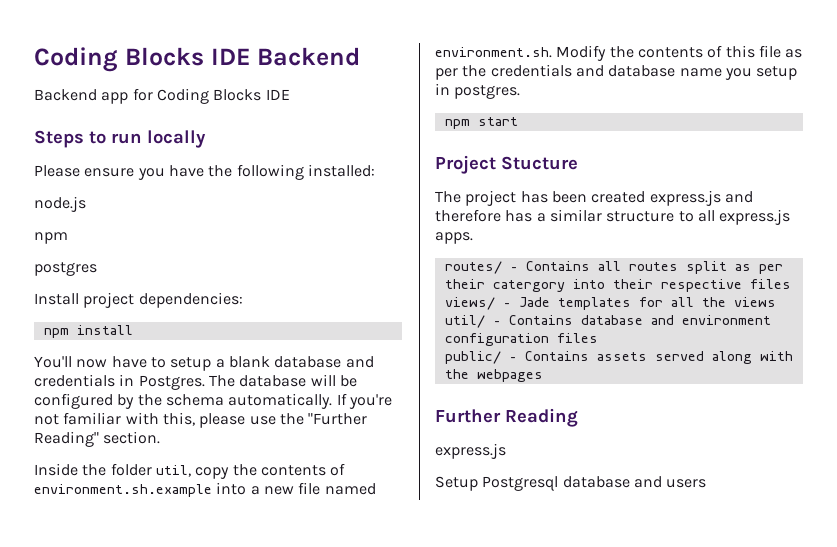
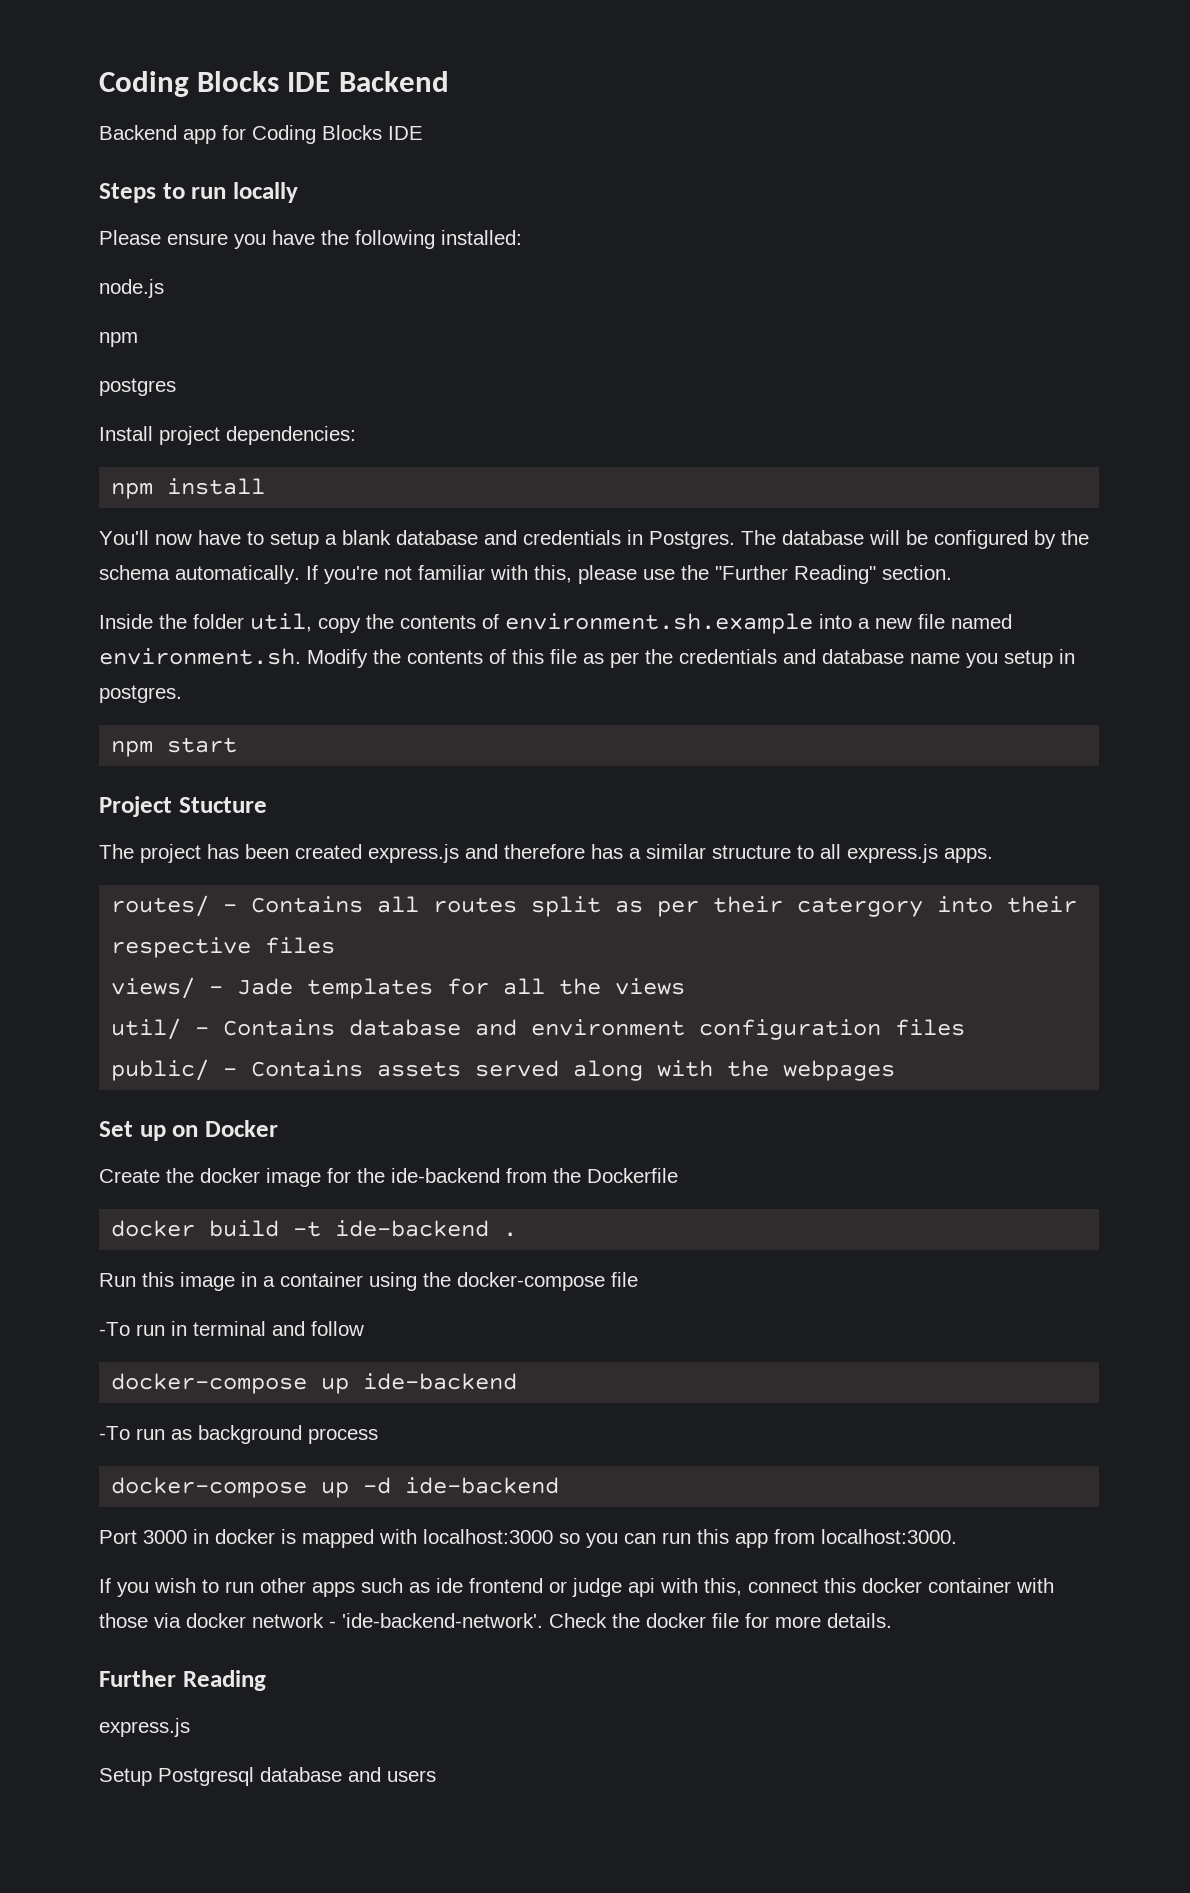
+ Set up on Docker
+ Create the docker image for the ide-backend from the Dockerfile
+ docker build -t ide-backend .
+ Run this image in a container using the docker-compose file
+ -To run in terminal and follow
+ docker-compose up ide-backend
+ -To run as background process
+ docker-compose up -d ide-backend
+ Port 3000 in docker is mapped with localhost:3000 so you can run this app from localhost:3000.
+ If you wish to run other apps such as ide frontend or judge api with this, connect this docker container with those via docker network - 'ide-backend-network'. Check the docker file for more details.

